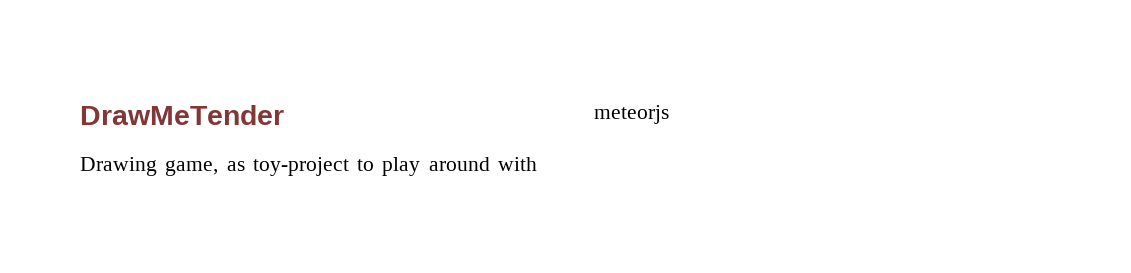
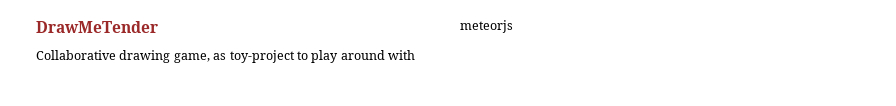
- Drawing game, as toy-project to play around with meteorjs
+ Collaborative drawing game, as toy-project to play around with meteorjs

